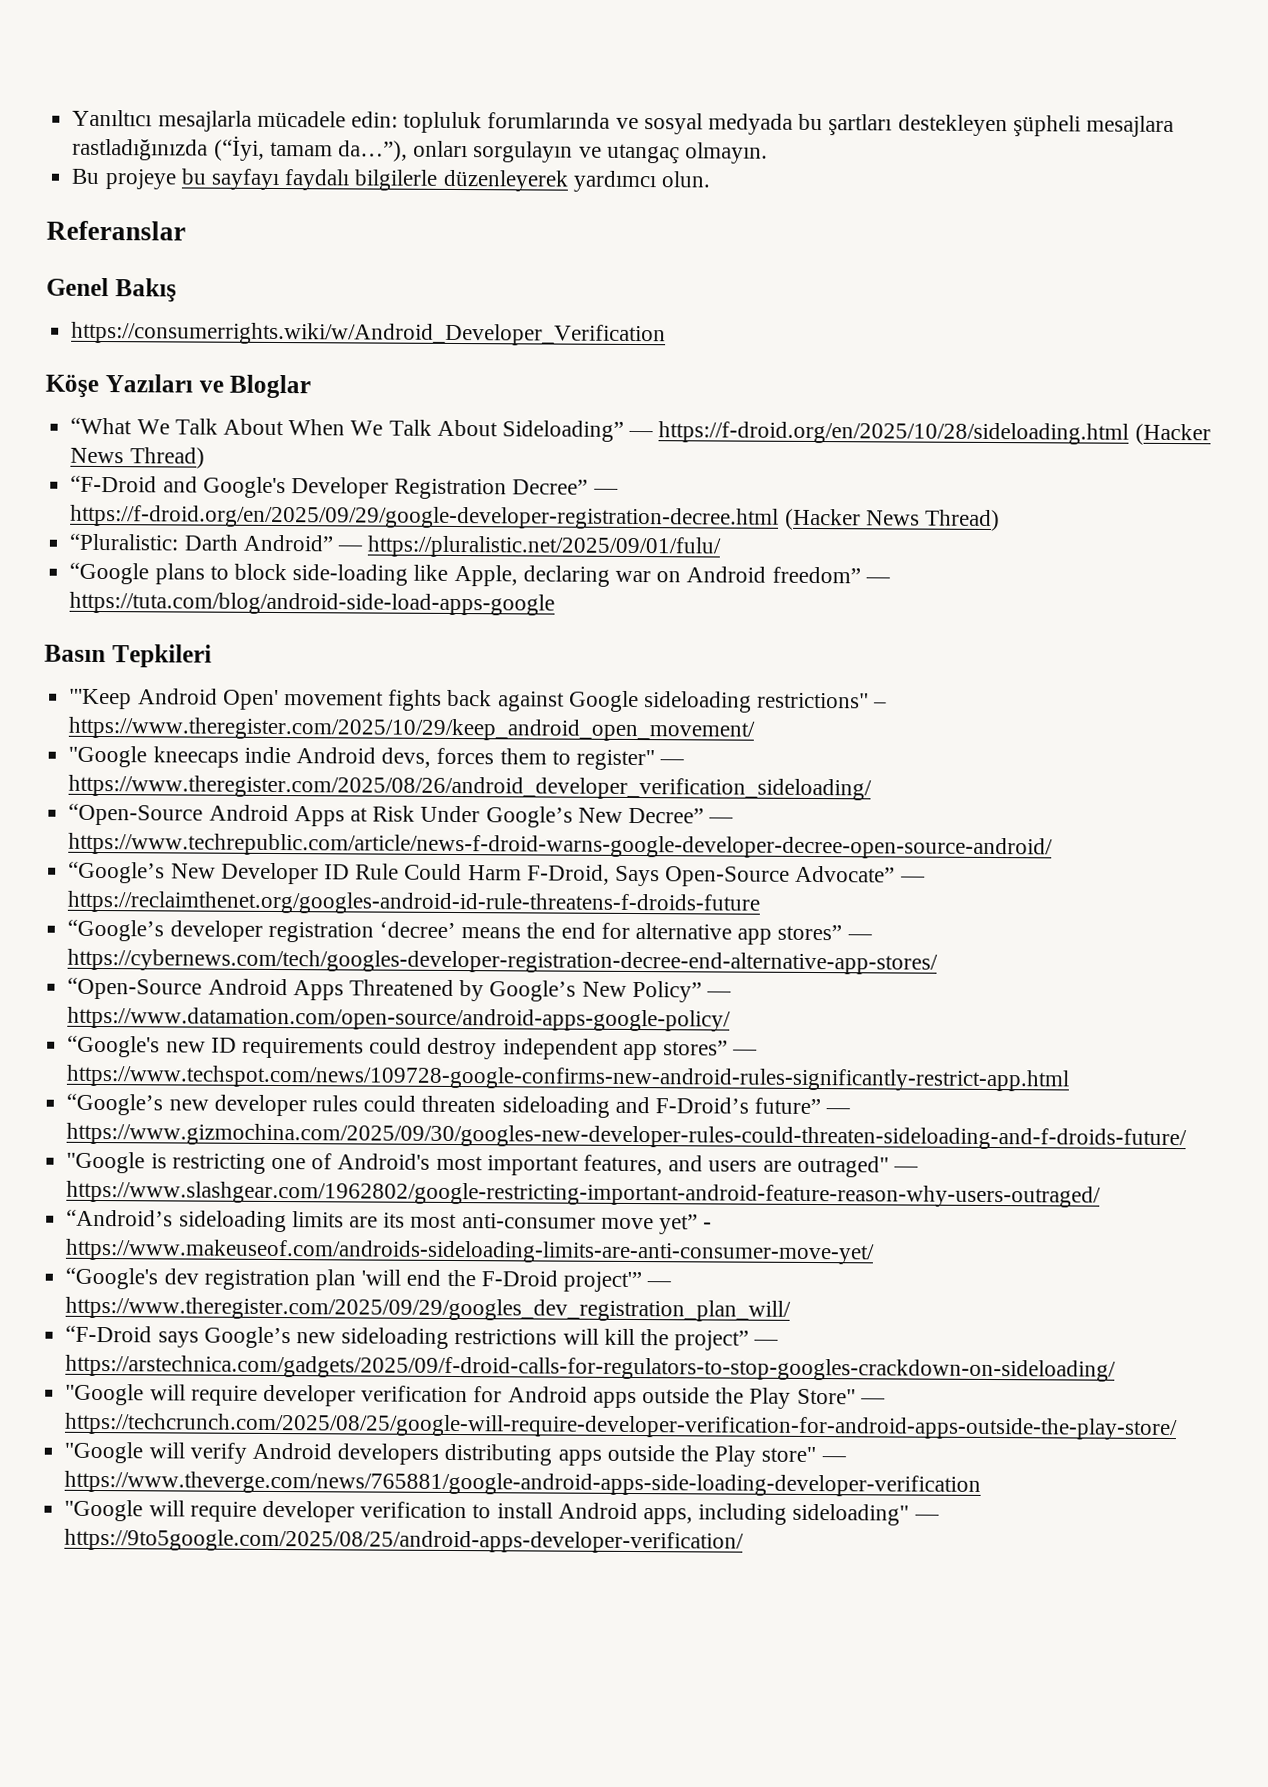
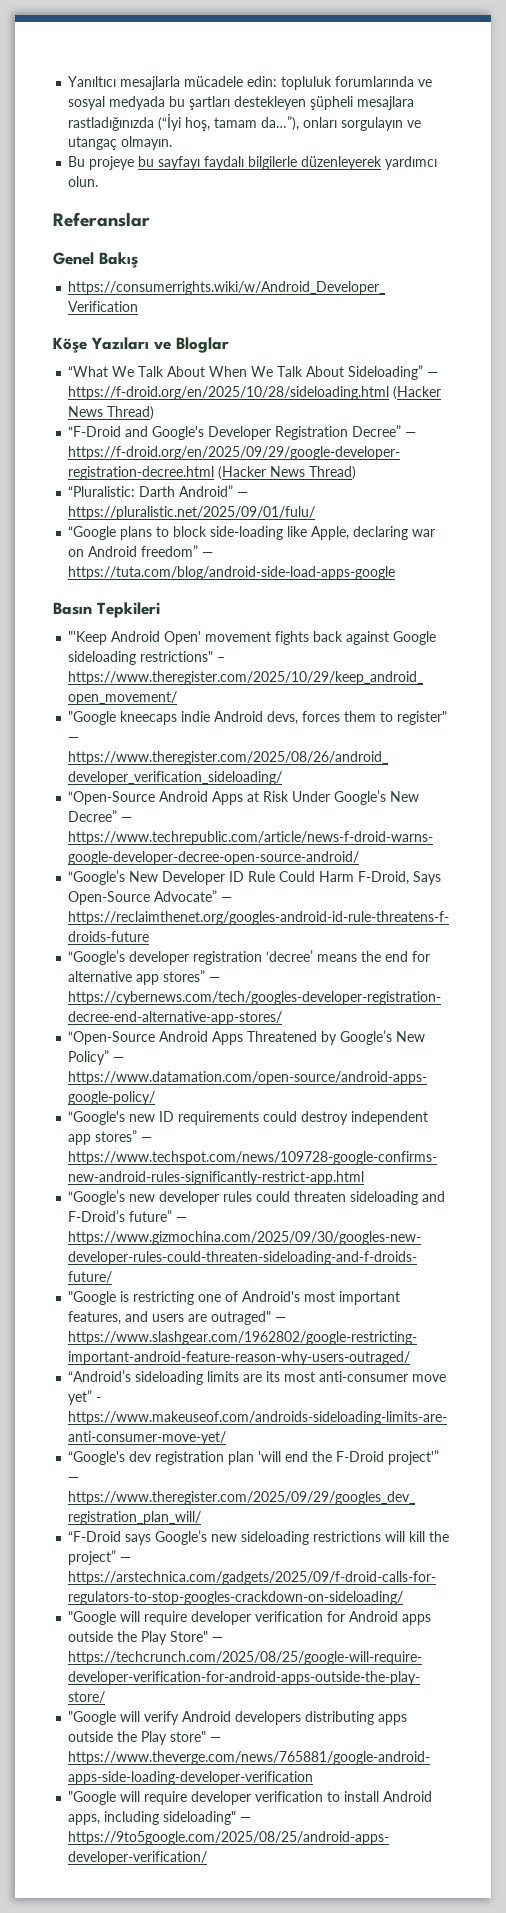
- Yanıltıcı mesajlarla mücadele edin: topluluk forumlarında ve sosyal medyada bu şartları destekleyen şüpheli mesajlara rastladığınızda (“İyi, tamam da…”), onları sorgulayın ve utangaç olmayın.
+ Yanıltıcı mesajlarla mücadele edin: topluluk forumlarında ve sosyal medyada bu şartları destekleyen şüpheli mesajlara rastladığınızda (“İyi hoş, tamam da…”), onları sorgulayın ve utangaç olmayın.

